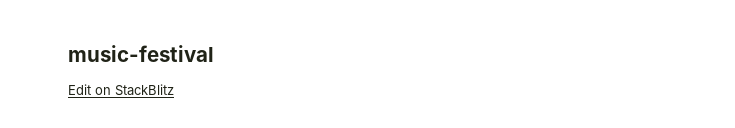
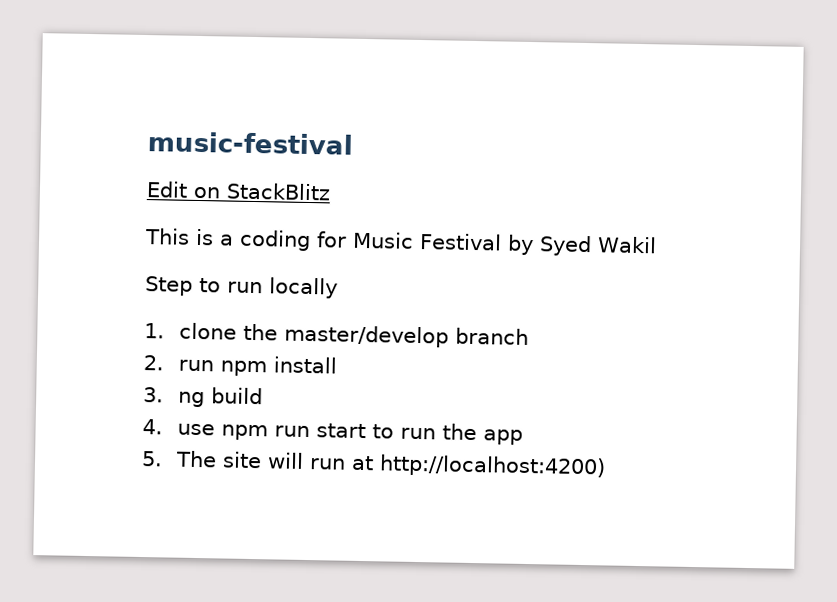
+ This is a coding for Music Festival by Syed Wakil
+ Step to run locally
+ 1. clone the master/develop branch
+ 2. run npm install
+ 3. ng build
+ 4. use npm run start to run the app
+ 5. The site will run at http://localhost:4200)

